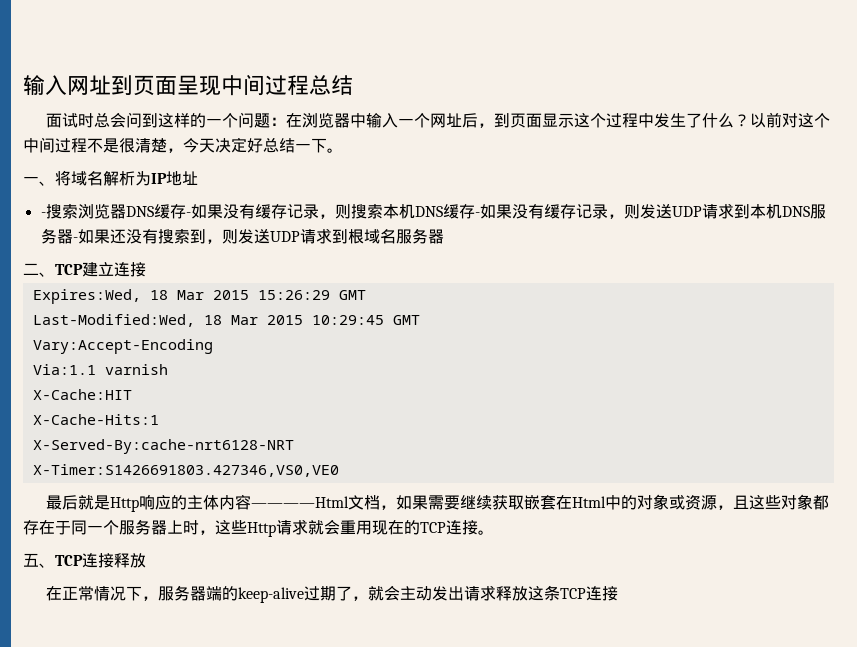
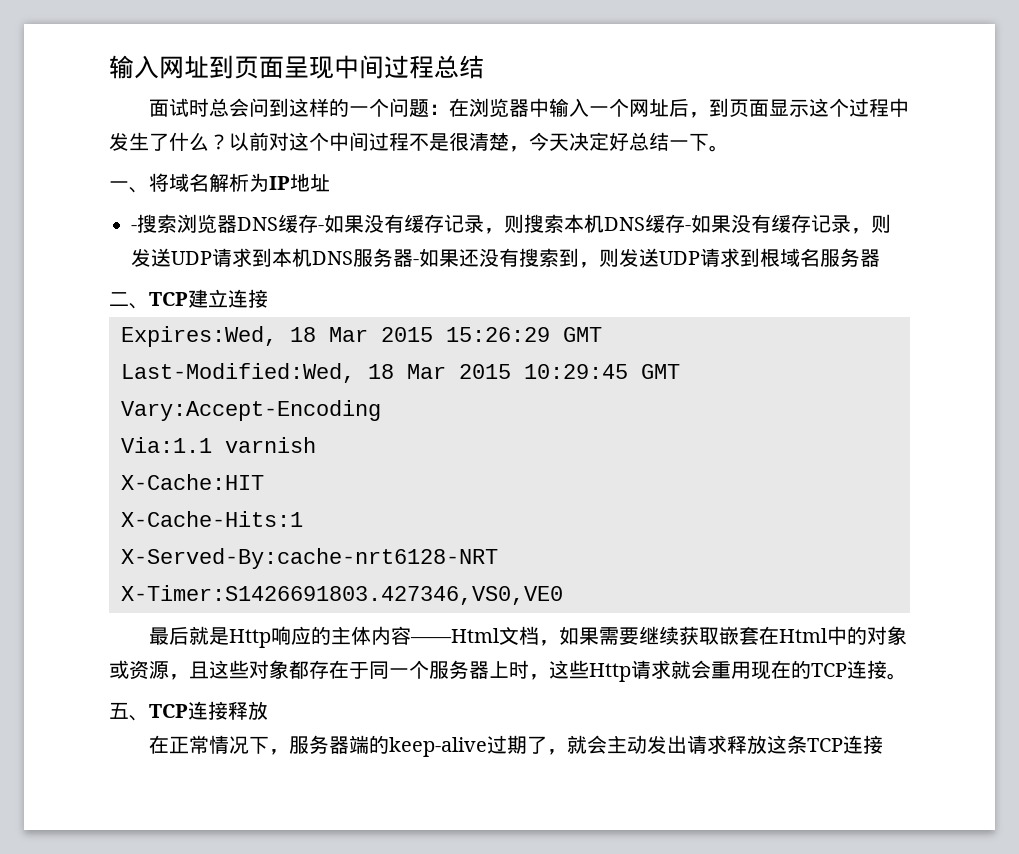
- 最后就是Http响应的主体内容————Html文档，如果需要继续获取嵌套在Html中的对象或资源，且这些对象都存在于同一个服务器上时，这些Http请求就会重用现在的TCP连接。
+ 最后就是Http响应的主体内容——Html文档，如果需要继续获取嵌套在Html中的对象或资源，且这些对象都存在于同一个服务器上时，这些Http请求就会重用现在的TCP连接。

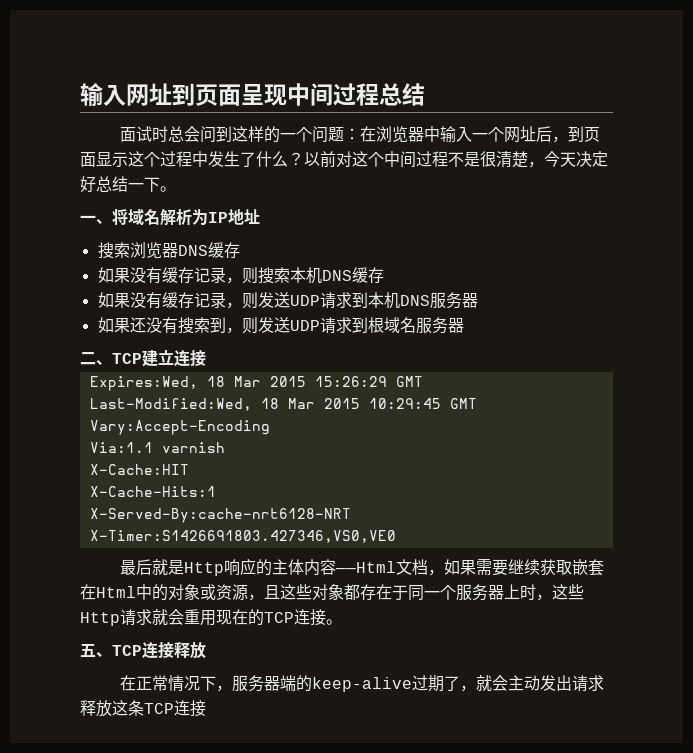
- -搜索浏览器DNS缓存-如果没有缓存记录，则搜索本机DNS缓存-如果没有缓存记录，则发送UDP请求到本机DNS服务器-如果还没有搜索到，则发送UDP请求到根域名服务器
+ 搜索浏览器DNS缓存
+ 如果没有缓存记录，则搜索本机DNS缓存
+ 如果没有缓存记录，则发送UDP请求到本机DNS服务器
+ 如果还没有搜索到，则发送UDP请求到根域名服务器

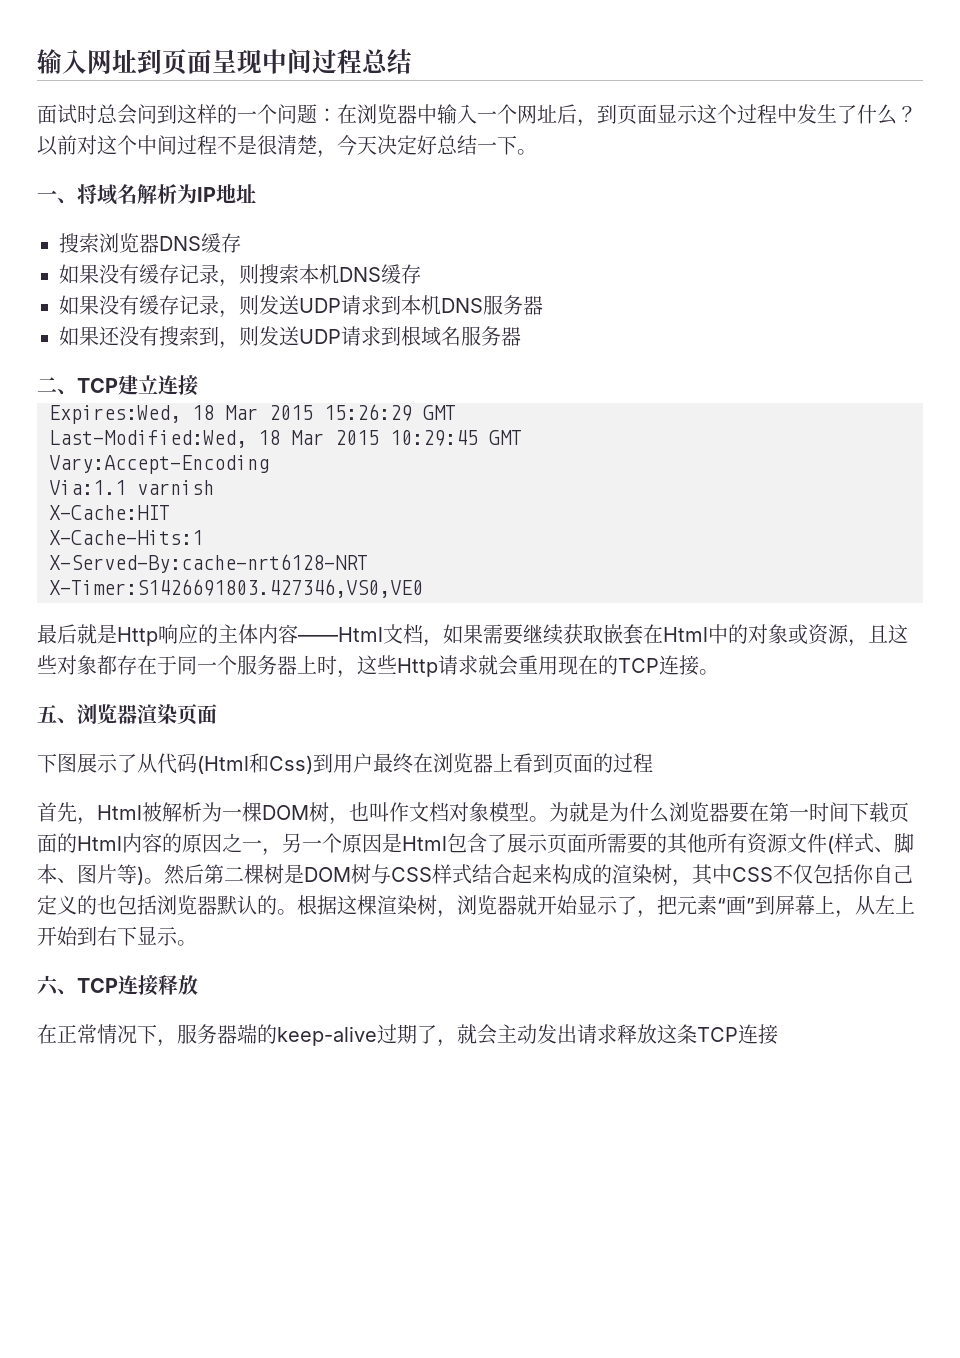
- 五、TCP连接释放
+ 五、浏览器渲染页面
+ 下图展示了从代码(Html和Css)到用户最终在浏览器上看到页面的过程
+ 首先，Html被解析为一棵DOM树，也叫作文档对象模型。为就是为什么浏览器要在第一时间下载页面的Html内容的原因之一，另一个原因是Html包含了展示页面所需要的其他所有资源文件(样式、脚本、图片等)。然后第二棵树是DOM树与CSS样式结合起来构成的渲染树，其中CSS不仅包括你自己定义的也包括浏览器默认的。根据这棵渲染树，浏览器就开始显示了，把元素“画”到屏幕上，从左上开始到右下显示。
+ 六、TCP连接释放

